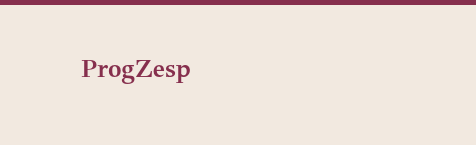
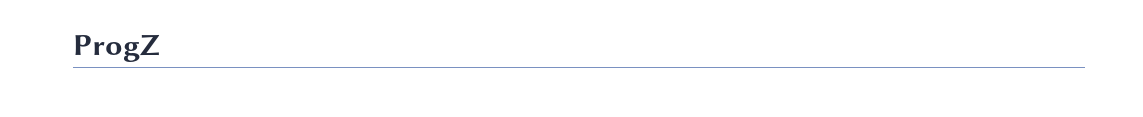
- ProgZesp
+ ProgZ

